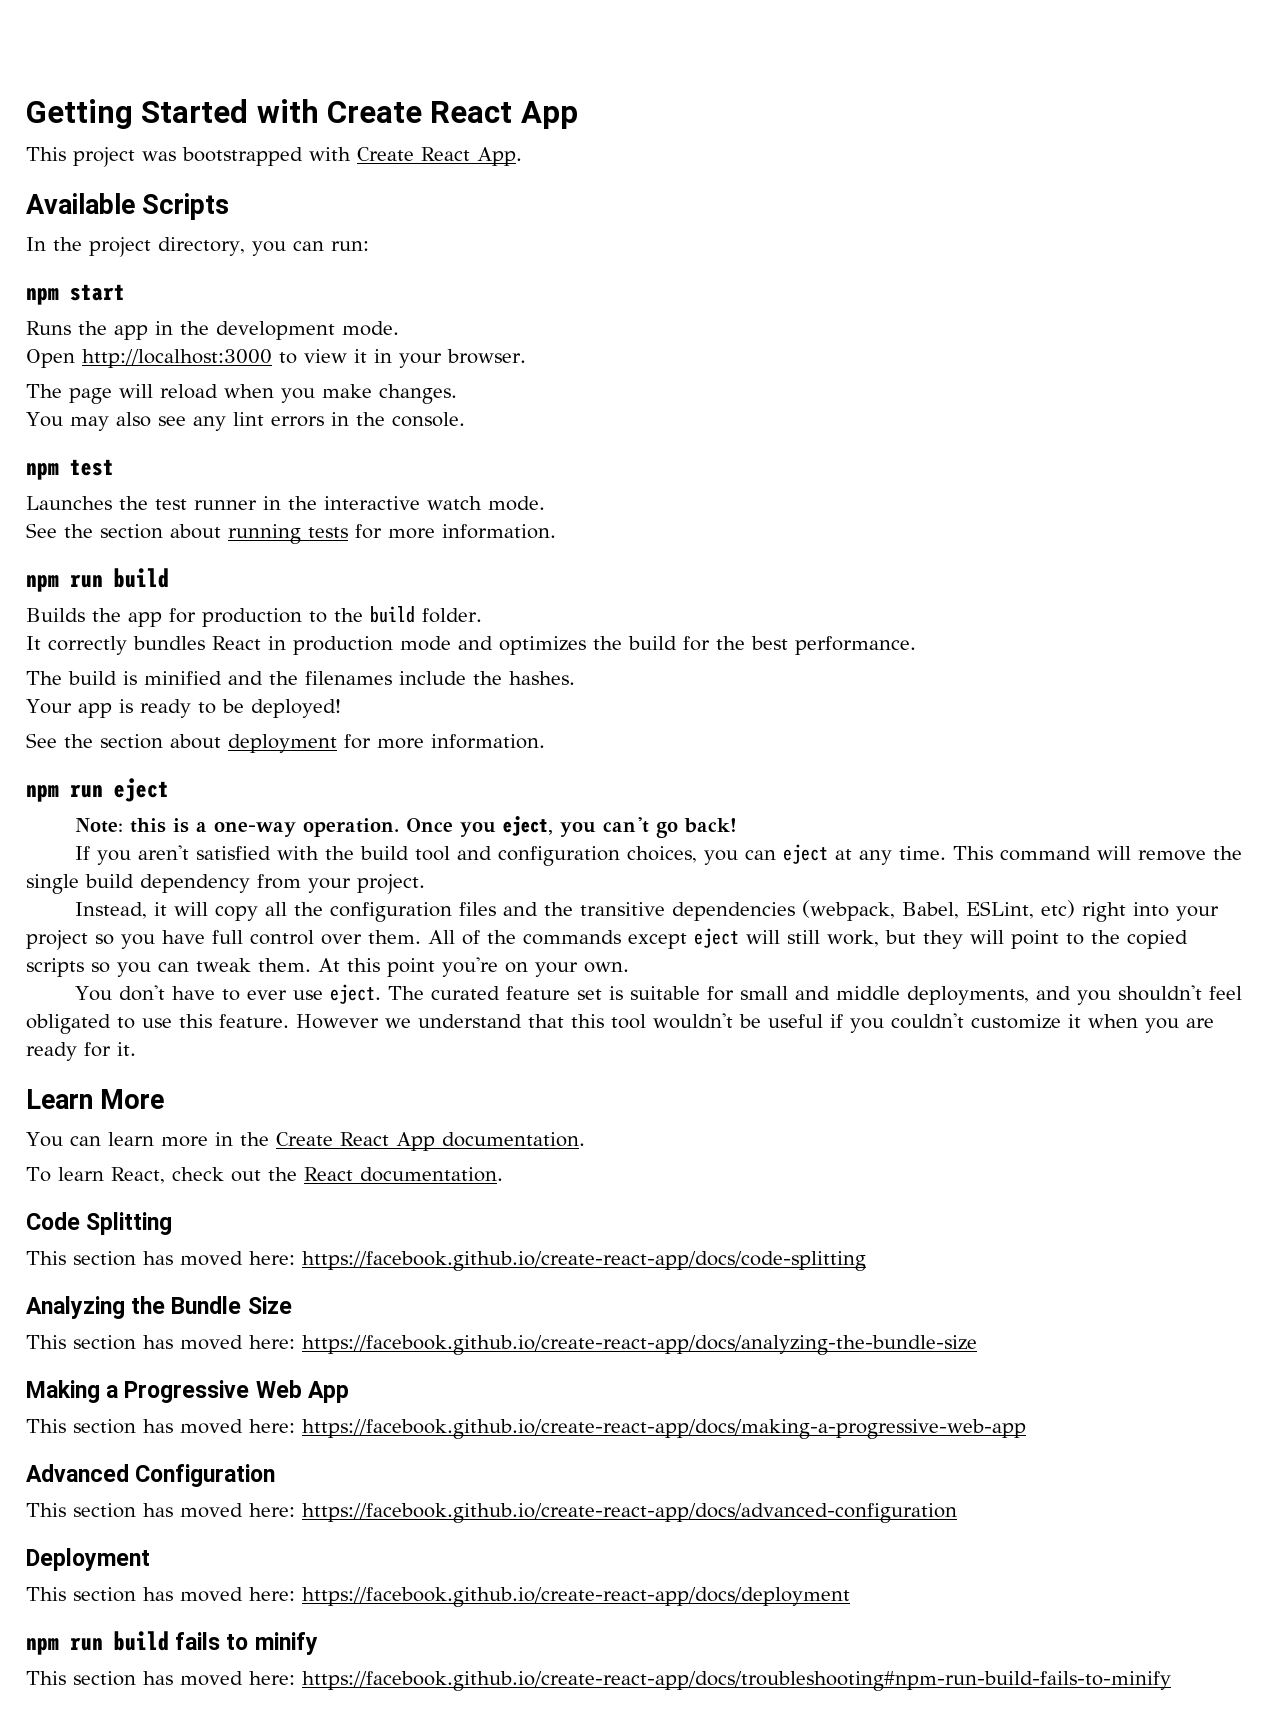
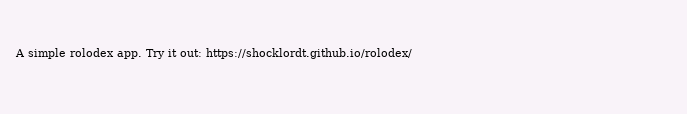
- Getting Started with Create React App
- This project was bootstrapped with Create React App.
- Available Scripts
- In the project directory, you can run:
- npm start
- Runs the app in the development mode.
- Open http://localhost:3000 to view it in your browser.
- The page will reload when you make changes.
- You may also see any lint errors in the console.
- npm test
- Launches the test runner in the interactive watch mode.
- See the section about running tests for more information.
- npm run build
- Builds the app for production to the build folder.
- It correctly bundles React in production mode and optimizes the build for the best performance.
- The build is minified and the filenames include the hashes.
- Your app is ready to be deployed!
- See the section about deployment for more information.
- npm run eject
- Note: this is a one-way operation. Once you eject, you can't go back!
- If you aren't satisfied with the build tool and configuration choices, you can eject at any time. This command will remove the single build dependency from your project.
- Instead, it will copy all the configuration files and the transitive dependencies (webpack, Babel, ESLint, etc) right into your project so you have full control over them. All of the commands except eject will still work, but they will point to the copied scripts so you can tweak them. At this point you're on your own.
- You don't have to ever use eject. The curated feature set is suitable for small and middle deployments, and you shouldn't feel obligated to use this feature. However we understand that this tool wouldn't be useful if you couldn't customize it when you are ready for it.
- Learn More
- You can learn more in the Create React App documentation.
- To learn React, check out the React documentation.
- Code Splitting
- This section has moved here: https://facebook.github.io/create-react-app/docs/code-splitting
- Analyzing the Bundle Size
- This section has moved here: https://facebook.github.io/create-react-app/docs/analyzing-the-bundle-size
- Making a Progressive Web App
- This section has moved here: https://facebook.github.io/create-react-app/docs/making-a-progressive-web-app
- Advanced Configuration
- This section has moved here: https://facebook.github.io/create-react-app/docs/advanced-configuration
- Deployment
- This section has moved here: https://facebook.github.io/create-react-app/docs/deployment
- npm run build fails to minify
- This section has moved here: https://facebook.github.io/create-react-app/docs/troubleshooting#npm-run-build-fails-to-minify
+ A simple rolodex app. Try it out: https://shocklordt.github.io/rolodex/

